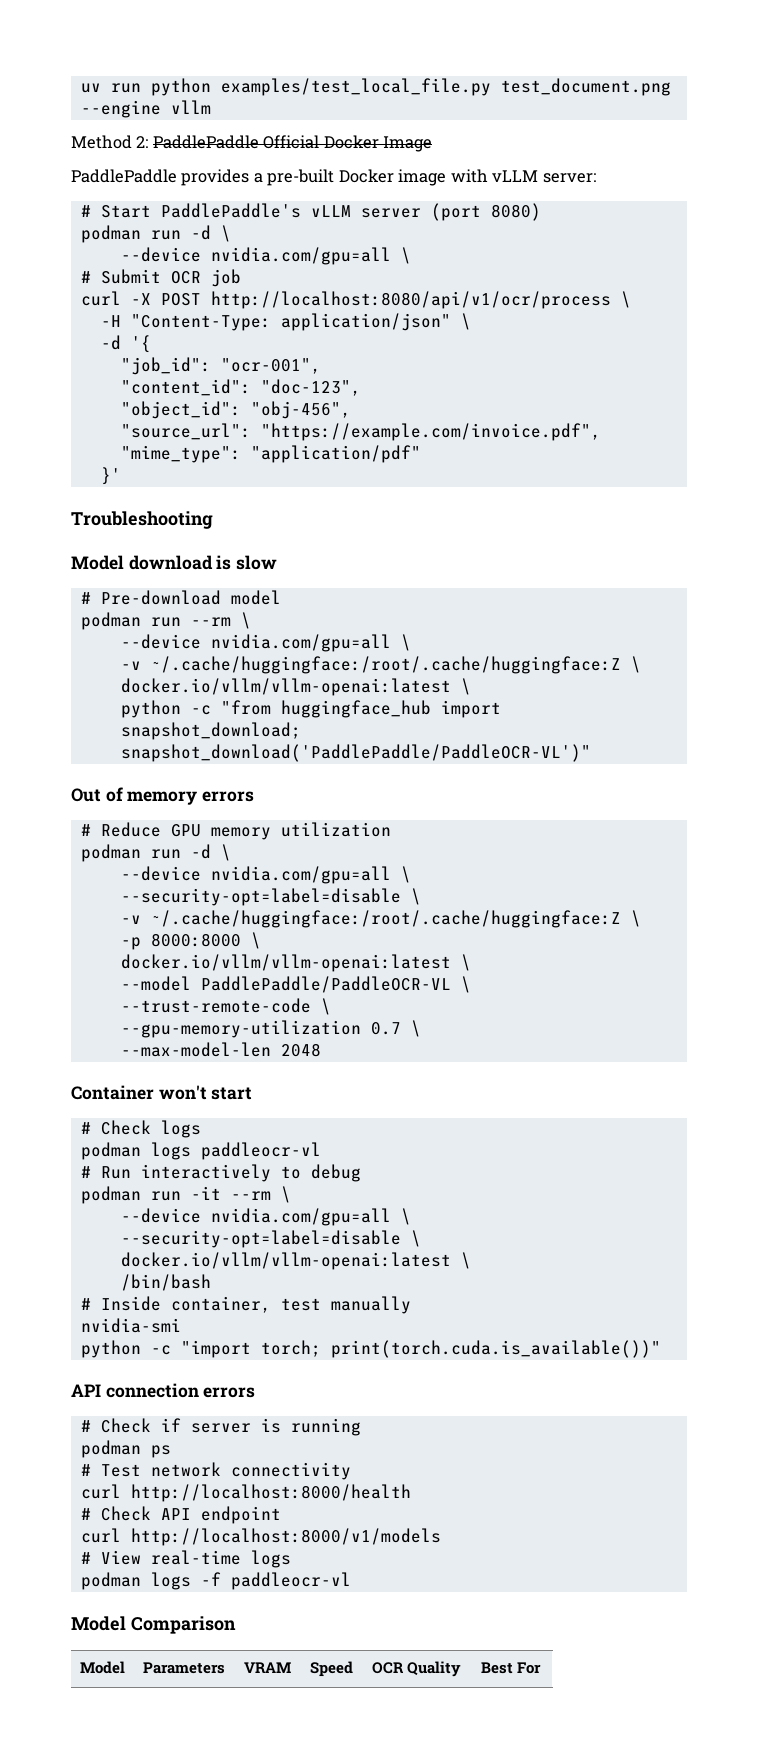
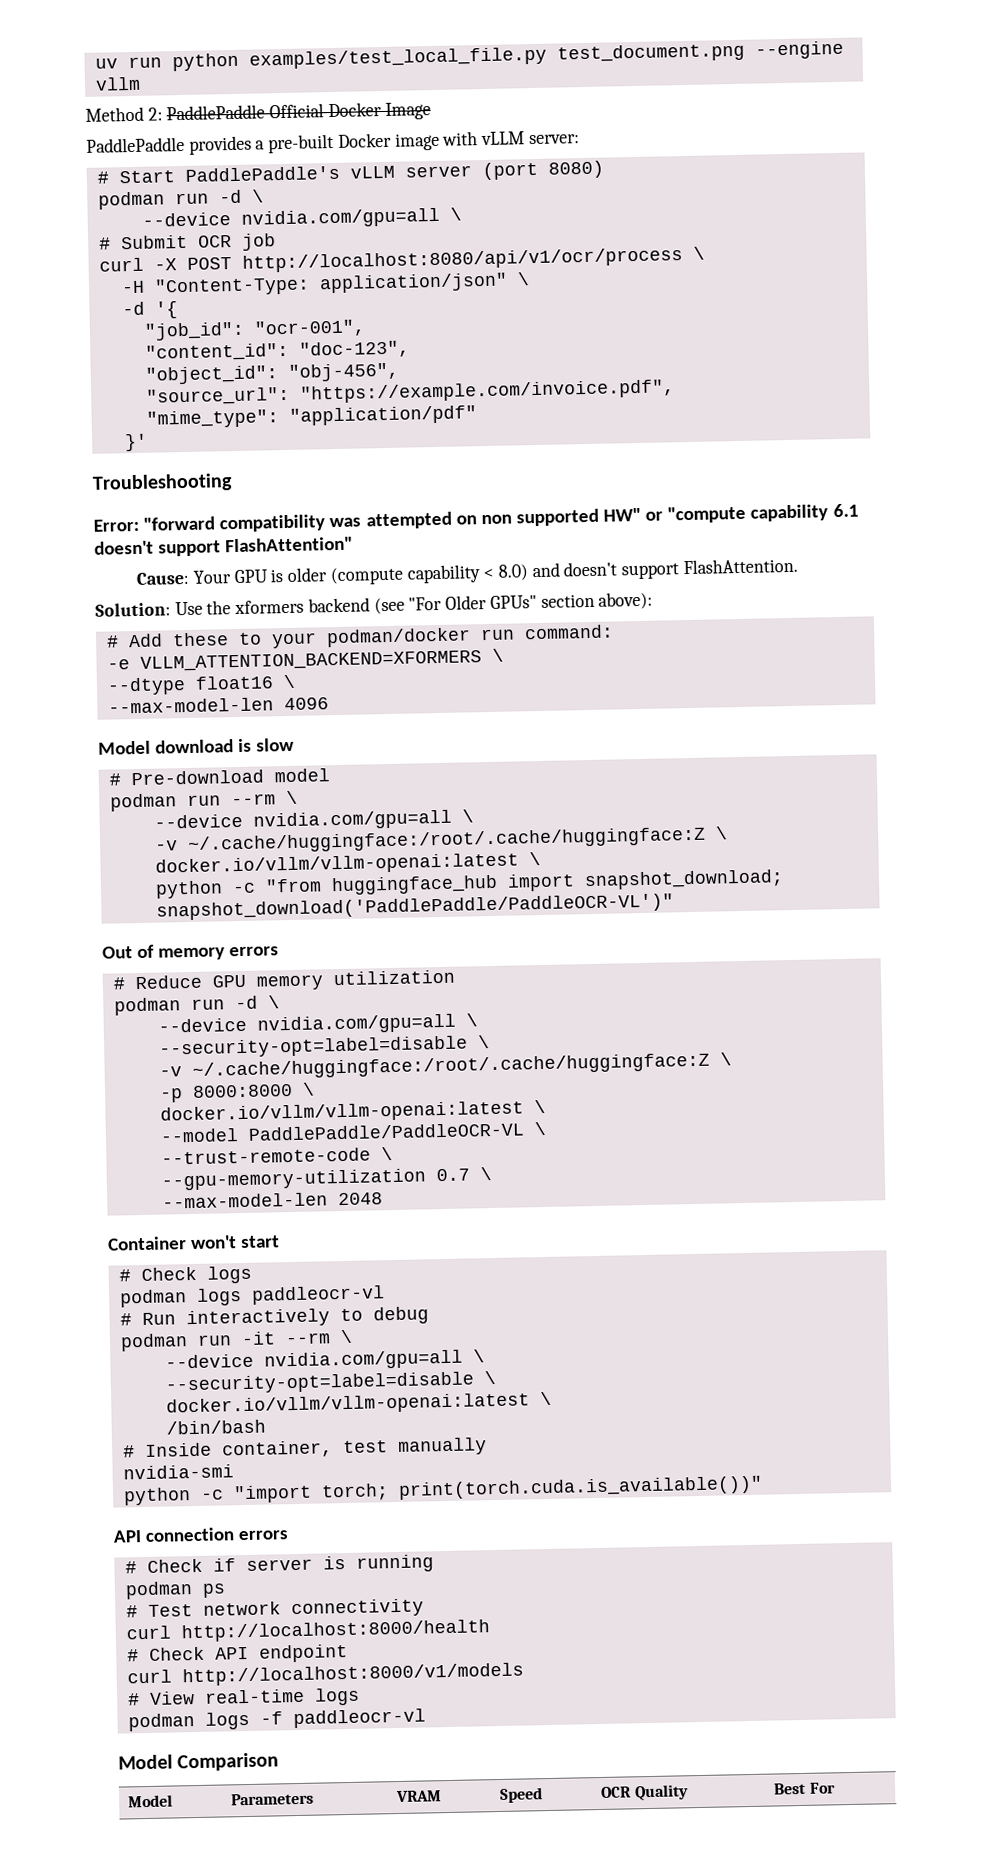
+ Error: "forward compatibility was attempted on non supported HW" or "compute capability 6.1 doesn't support FlashAttention"
+ Cause: Your GPU is older (compute capability < 8.0) and doesn't support FlashAttention.
+ Solution: Use the xformers backend (see "For Older GPUs" section above):
+ # Add these to your podman/docker run command:
+ -e VLLM_ATTENTION_BACKEND=XFORMERS \
+ --dtype float16 \
+ --max-model-len 4096

